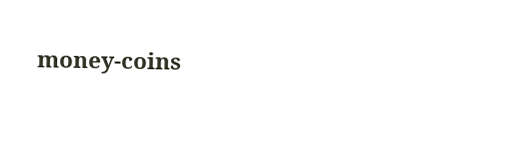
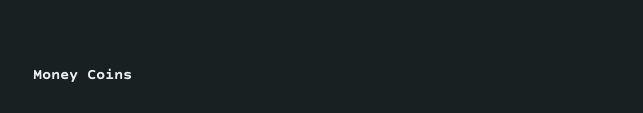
- money-coins
+ Money Coins

